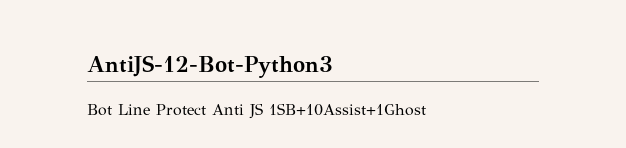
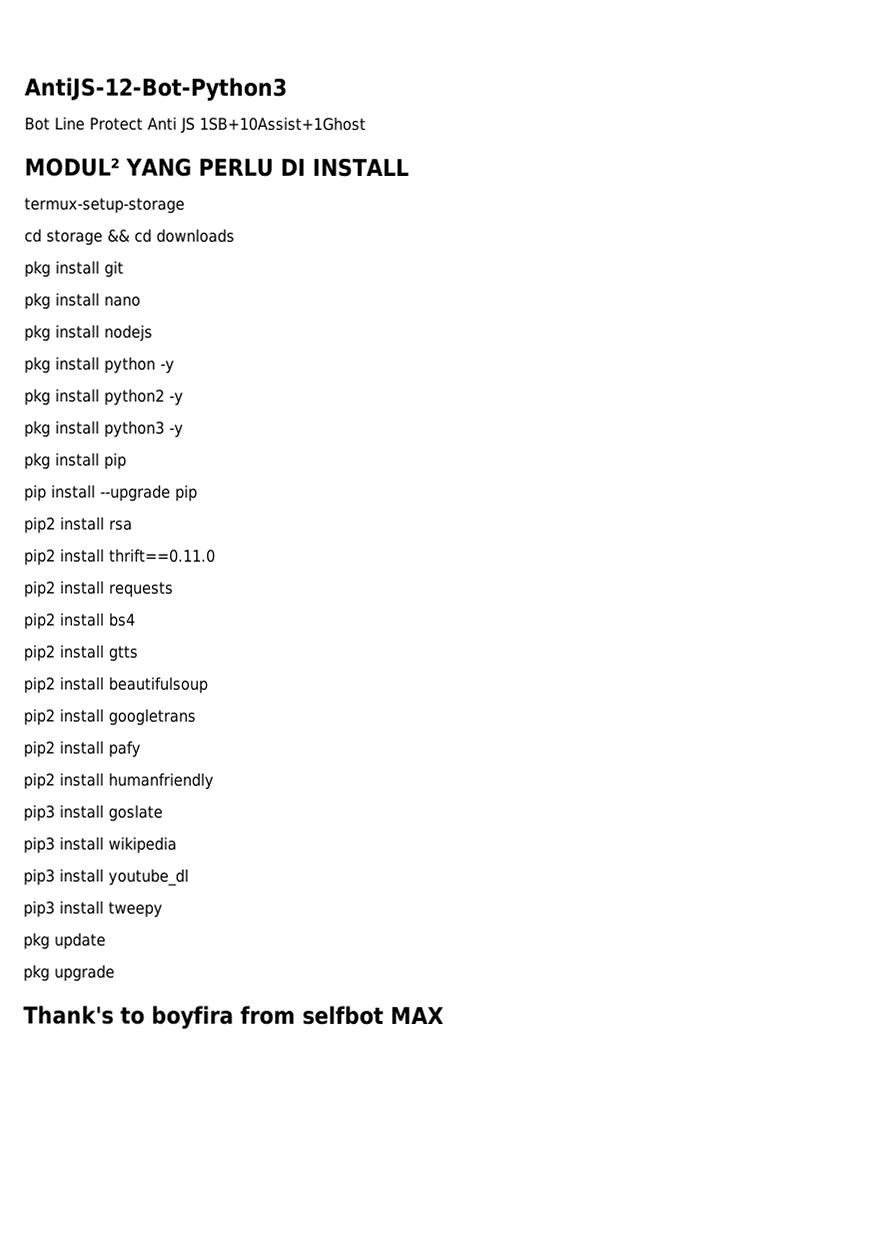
+ MODUL² YANG PERLU DI INSTALL
+ termux-setup-storage
+ cd storage && cd downloads
+ pkg install git
+ pkg install nano
+ pkg install nodejs
+ pkg install python -y
+ pkg install python2 -y
+ pkg install python3 -y
+ pkg install pip
+ pip install --upgrade pip
+ pip2 install rsa
+ pip2 install thrift==0.11.0
+ pip2 install requests
+ pip2 install bs4
+ pip2 install gtts
+ pip2 install beautifulsoup
+ pip2 install googletrans
+ pip2 install pafy
+ pip2 install humanfriendly
+ pip3 install goslate
+ pip3 install wikipedia
+ pip3 install youtube_dl
+ pip3 install tweepy
+ pkg update
+ pkg upgrade
+ Thank's to boyfira from selfbot MAX

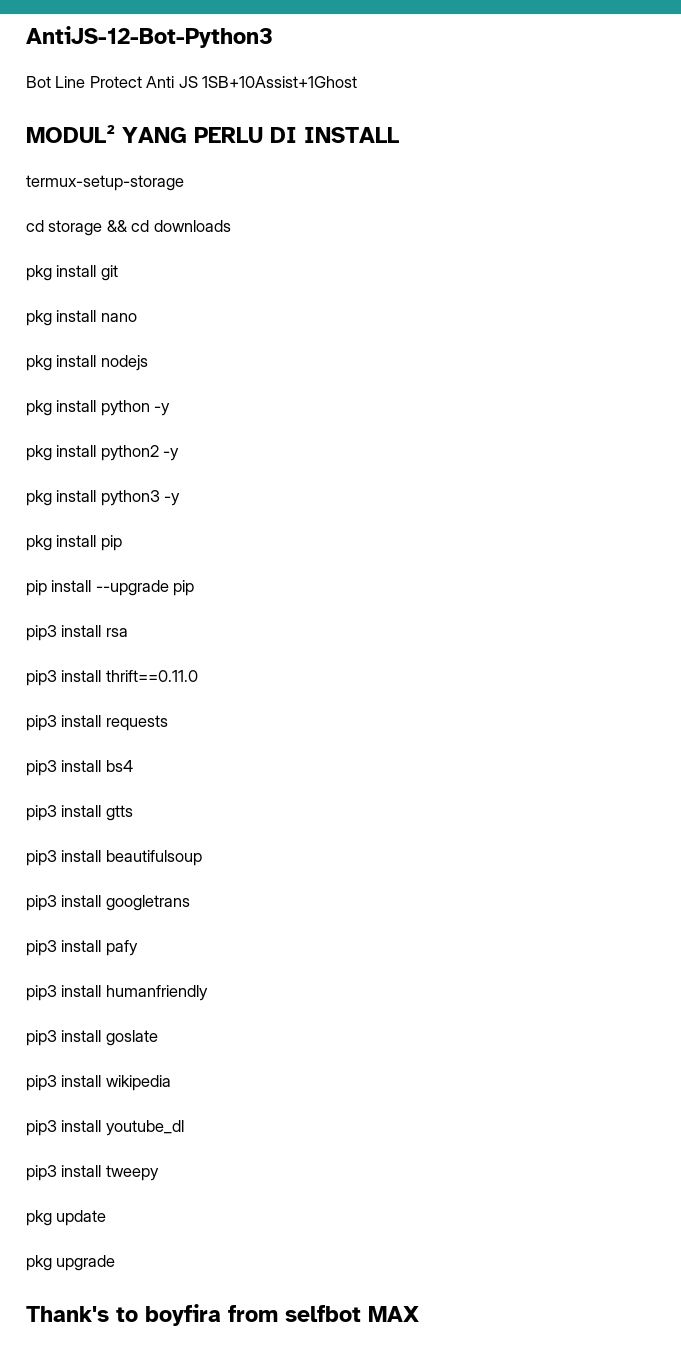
- pip2 install rsa
+ pip3 install rsa
- pip2 install thrift==0.11.0
+ pip3 install thrift==0.11.0
- pip2 install requests
+ pip3 install requests
- pip2 install bs4
+ pip3 install bs4
- pip2 install gtts
+ pip3 install gtts
- pip2 install beautifulsoup
+ pip3 install beautifulsoup
- pip2 install googletrans
+ pip3 install googletrans
- pip2 install pafy
+ pip3 install pafy
- pip2 install humanfriendly
+ pip3 install humanfriendly

